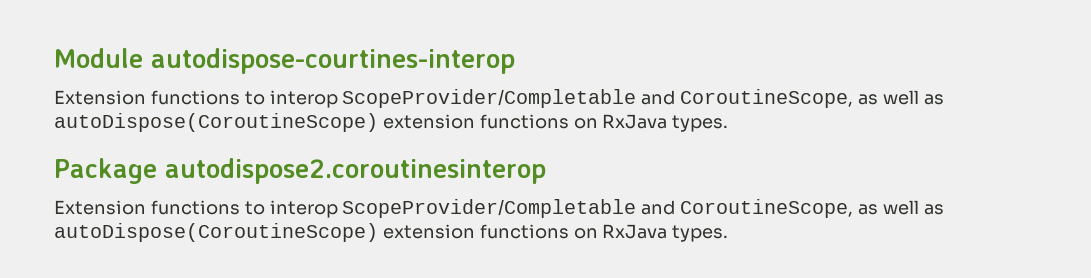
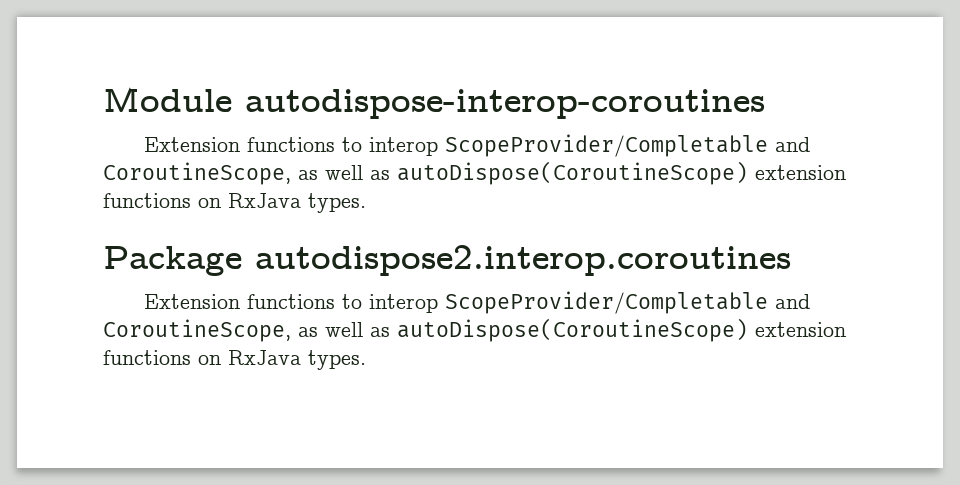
- Module autodispose-courtines-interop
+ Module autodispose-interop-coroutines
- Package autodispose2.coroutinesinterop
+ Package autodispose2.interop.coroutines

